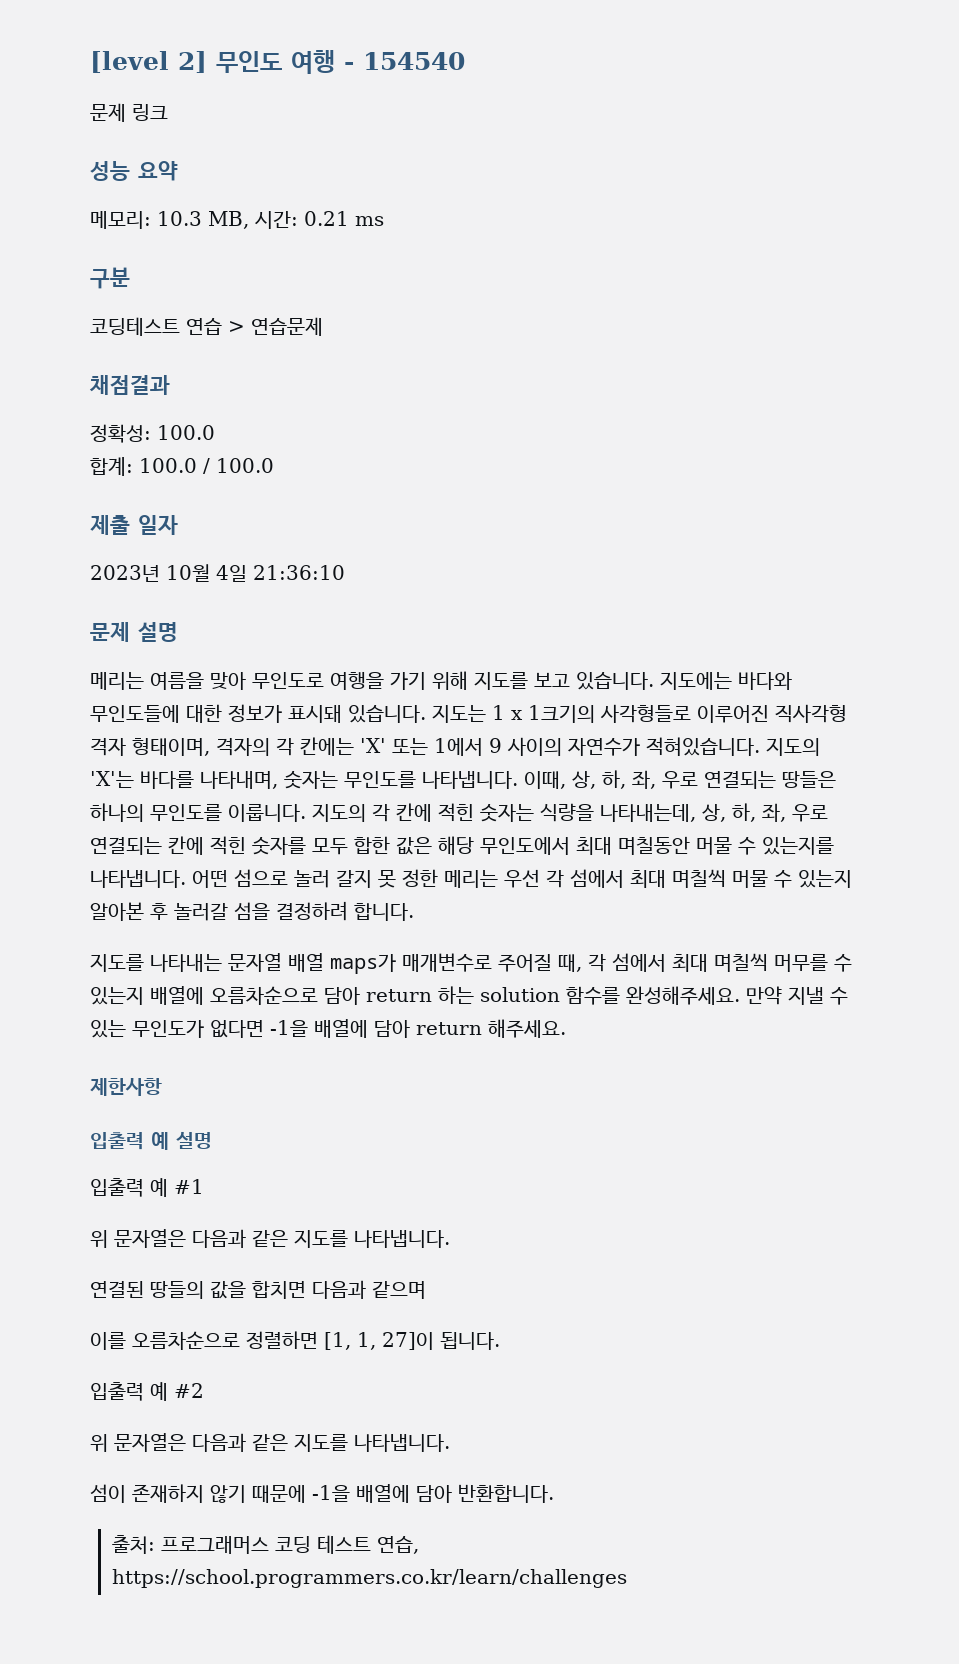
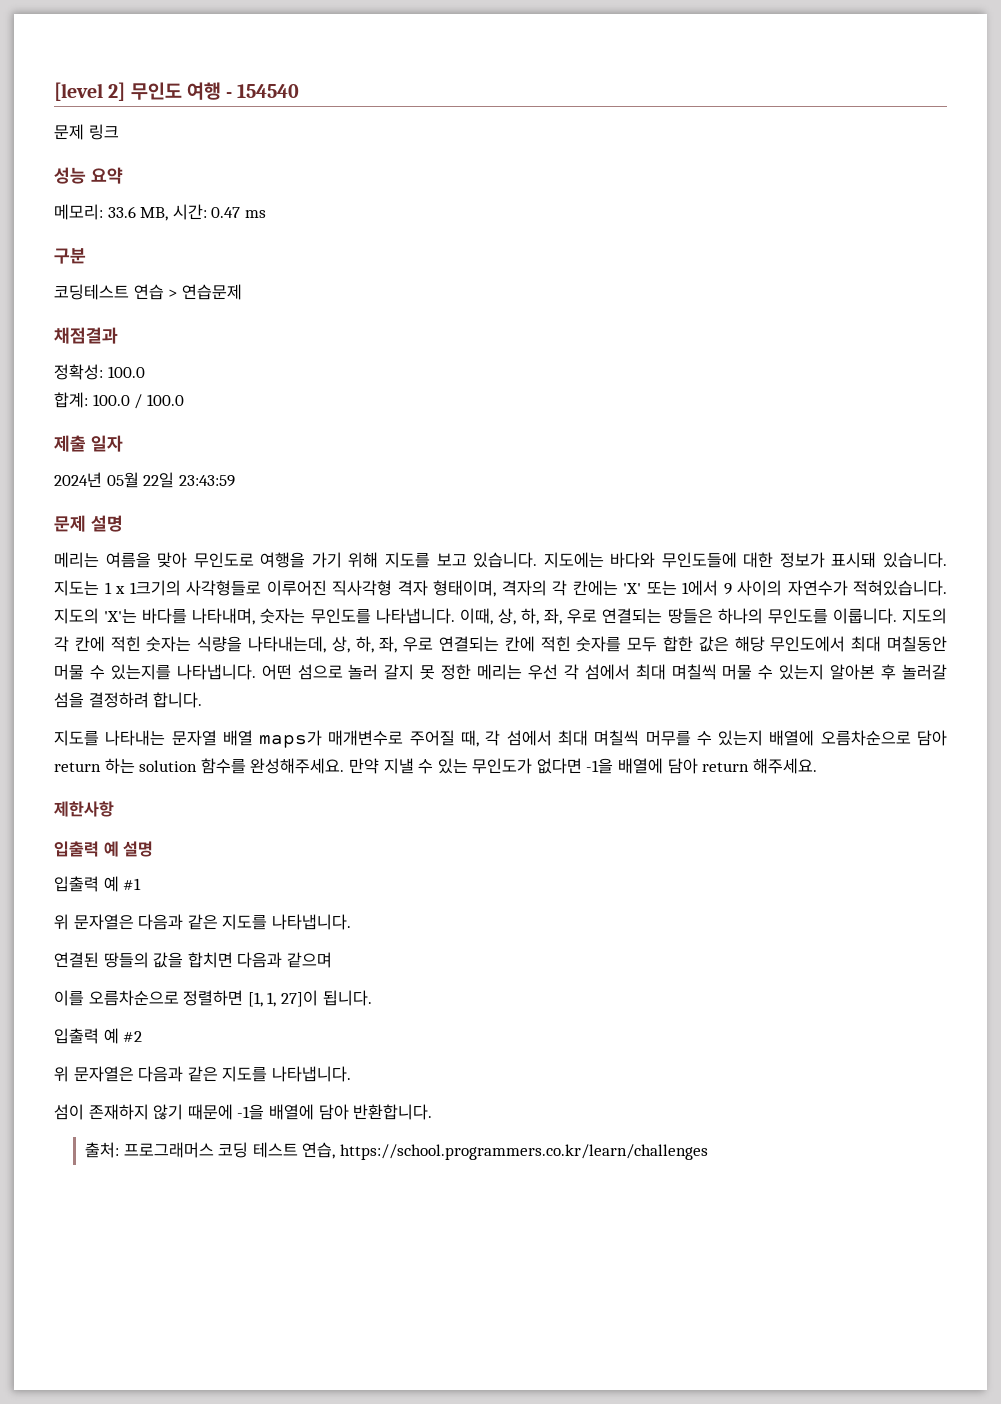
- 메모리: 10.3 MB, 시간: 0.21 ms
+ 메모리: 33.6 MB, 시간: 0.47 ms
- 2023년 10월 4일 21:36:10
+ 2024년 05월 22일 23:43:59

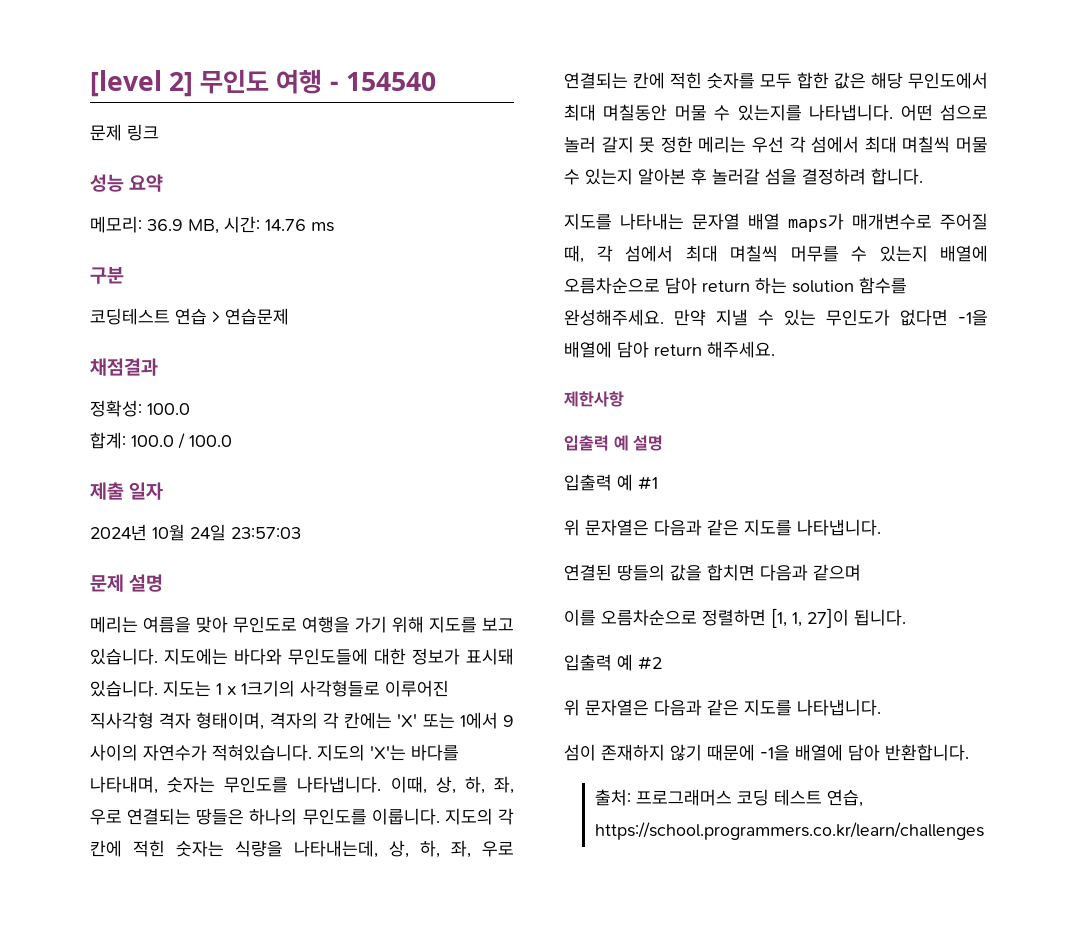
- 메모리: 33.6 MB, 시간: 0.47 ms
+ 메모리: 36.9 MB, 시간: 14.76 ms
- 2024년 05월 22일 23:43:59
+ 2024년 10월 24일 23:57:03

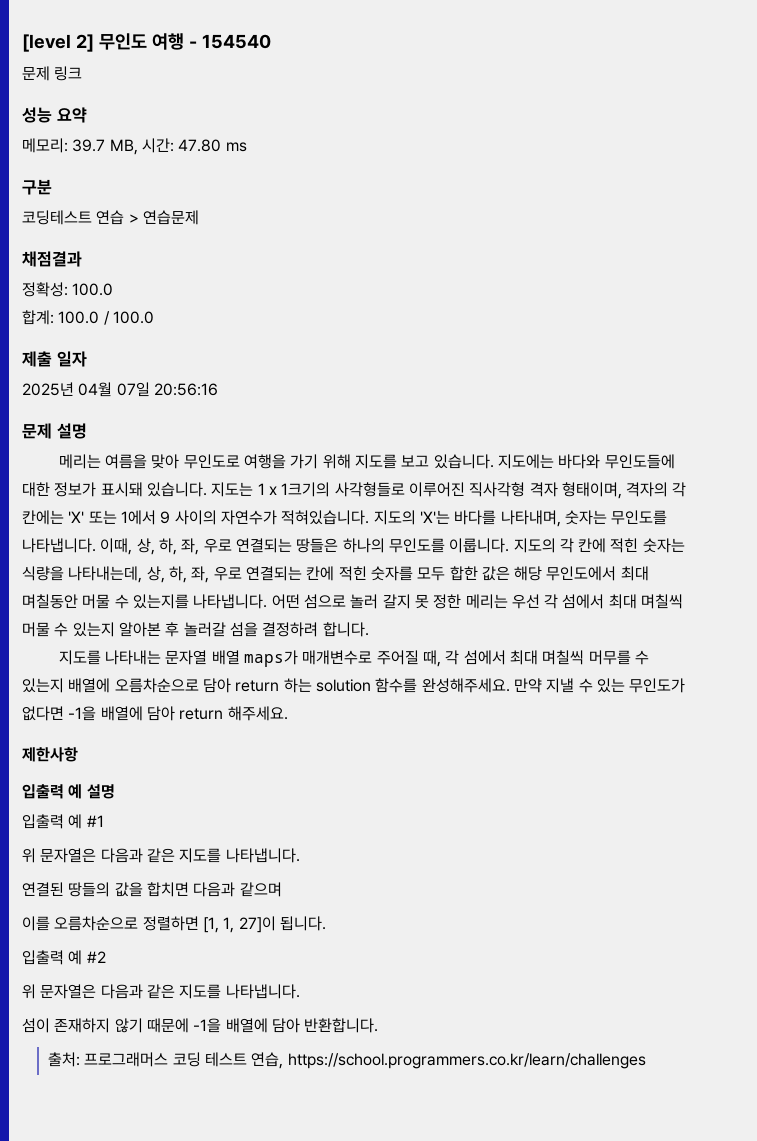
- 메모리: 36.9 MB, 시간: 14.76 ms
+ 메모리: 39.7 MB, 시간: 47.80 ms
- 2024년 10월 24일 23:57:03
+ 2025년 04월 07일 20:56:16

